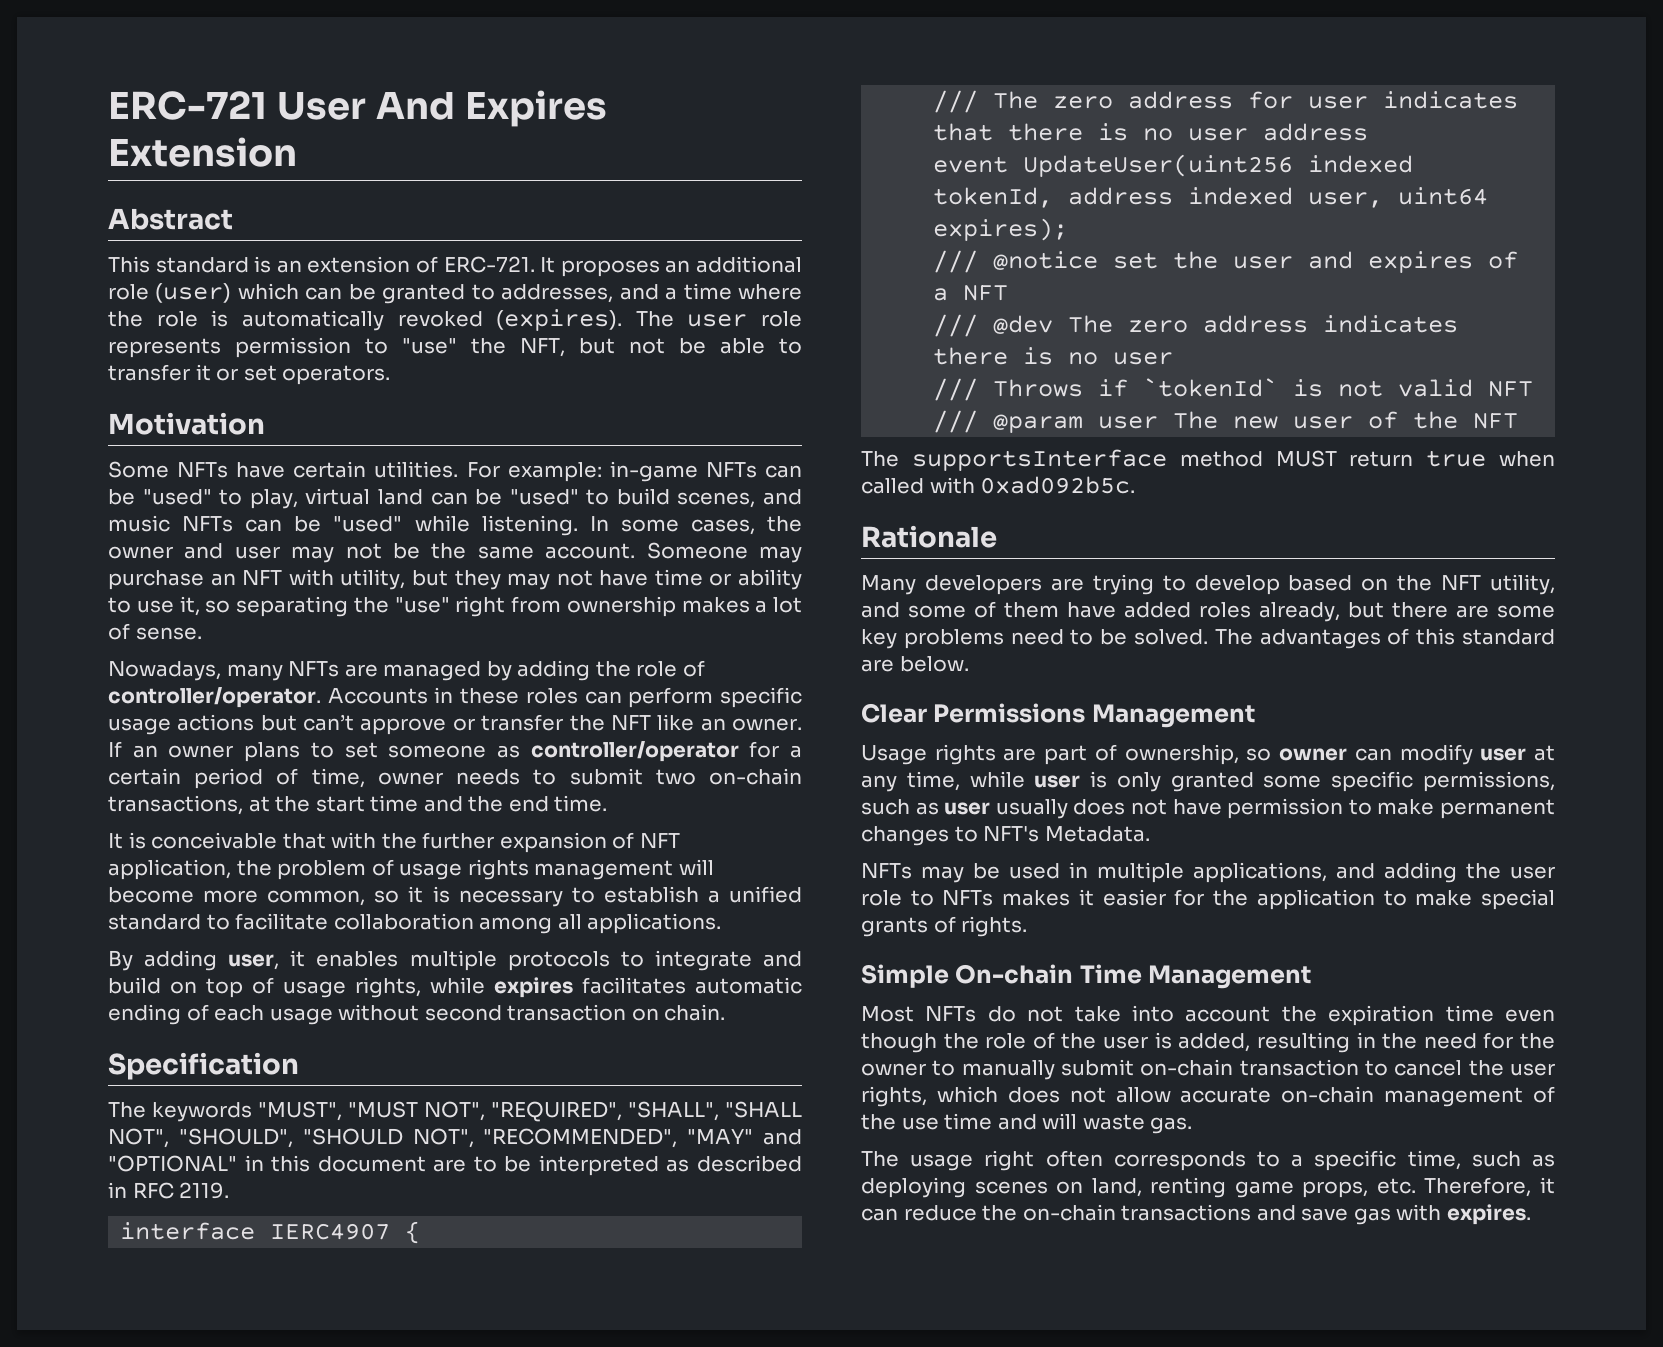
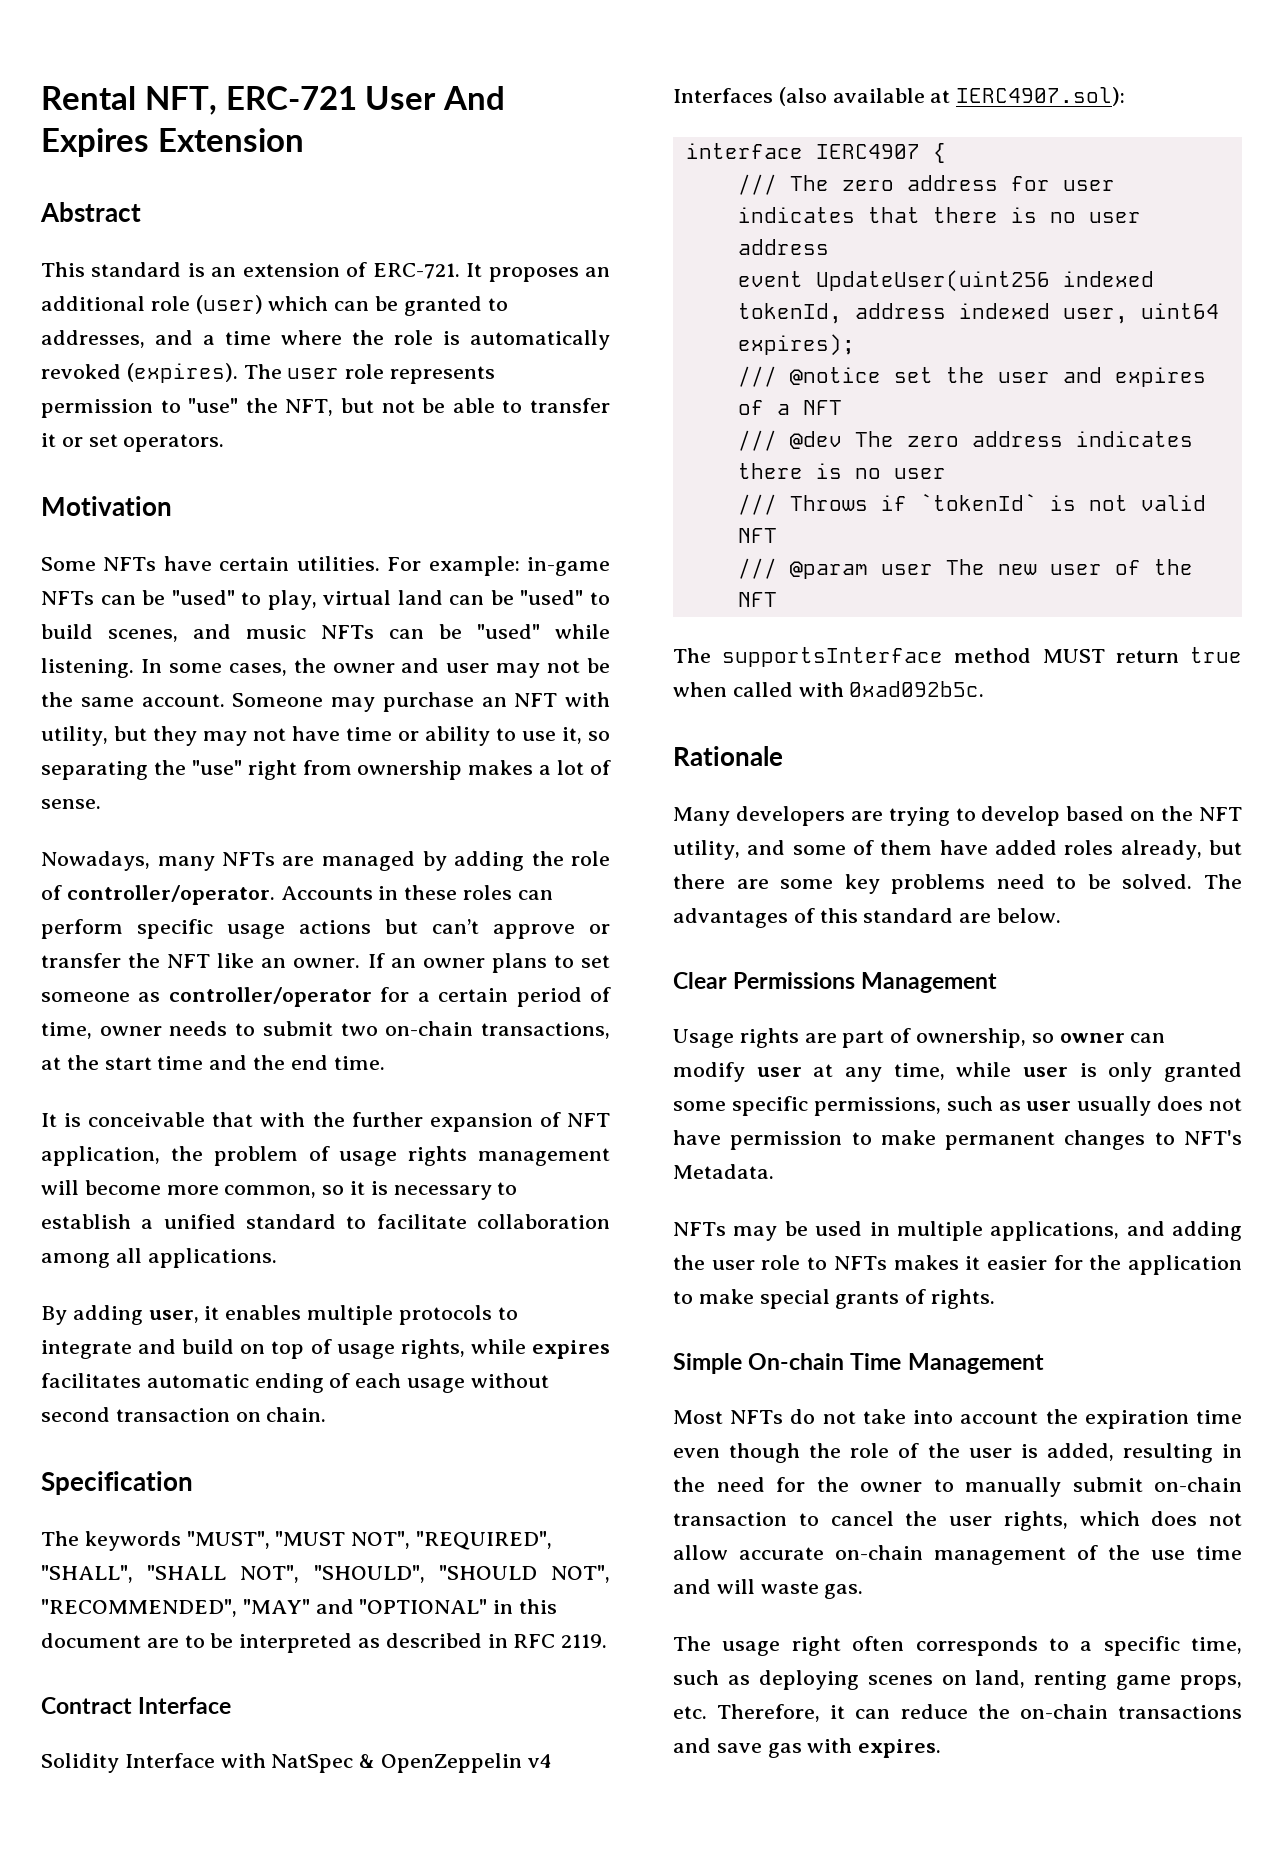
- ERC-721 User And Expires Extension
+ Rental NFT, ERC-721 User And Expires Extension
+ Contract Interface
+ Solidity Interface with NatSpec & OpenZeppelin v4 Interfaces (also available at IERC4907.sol):

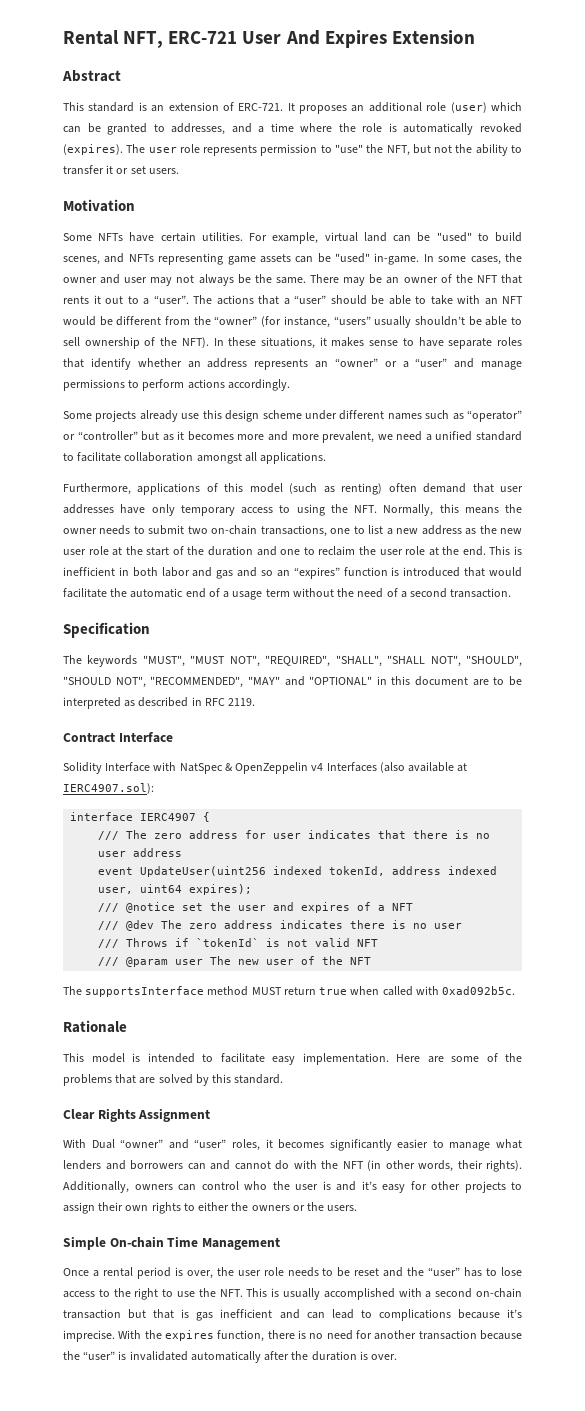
- The user role represents permission to "use" the NFT, but not be able to transfer it or set operators.
+ The user role represents permission to "use" the NFT, but not the ability to transfer it or set users.
- For example: in-game NFTs can be "used" to play, virtual land can be "used" to build scenes, and music NFTs can be "used" while listening.
+ For example, virtual land can be "used" to build scenes, and NFTs representing game assets can be "used" in-game.
- In some cases, the owner and user may not be the same account. Someone may purchase an NFT with utility, but they may not have time or ability to use it, so separating the "use" right from ownership makes a lot of sense.
- Nowadays, many NFTs are managed by adding the role of controller/operator. Accounts in these roles can perform specific usage actions but can’t approve or transfer the NFT like an owner. If an owner plans to set someone as controller/operator for a certain period of time, owner needs to submit two on-chain transactions, at the start time and the end time.
- It is conceivable that with the further expansion of NFT application, the problem of usage rights management will become more common, so it is necessary to establish a unified standard to facilitate collaboration among all applications.
- By adding user, it enables multiple protocols to integrate and build on top of usage rights, while expires facilitates automatic ending of each usage without second transaction on chain.
+ In some cases, the owner and user may not always be the same. There may be an owner of the NFT that rents it out to a “user”. The actions that a “user” should be able to take with an NFT would be different from the “owner” (for instance, “users” usually shouldn’t be able to sell ownership of the NFT). In these situations, it makes sense to have separate roles that identify whether an address represents an “owner” or a “user” and manage permissions to perform actions accordingly.
+ Some projects already use this design scheme under different names such as “operator” or “controller” but as it becomes more and more prevalent, we need a unified standard to facilitate collaboration amongst all applications.
+ Furthermore, applications of this model (such as renting) often demand that user addresses have only temporary access to using the NFT. Normally, this means the owner needs to submit two on-chain transactions, one to list a new address as the new user role at the start of the duration and one to reclaim the user role at the end. This is inefficient in both labor and gas and so an “expires” function is introduced that would facilitate the automatic end of a usage term without the need of a second transaction.
- Many developers are trying to develop based on the NFT utility, and some of them have added roles already, but there are some key problems need to be solved. The advantages of this standard are below.
- Clear Permissions Management
- Usage rights are part of ownership, so owner can modify user at any time, while user is only granted some specific permissions, such as user usually does not have permission to make permanent changes to NFT's Metadata.
- NFTs may be used in multiple applications, and adding the user role to NFTs makes it easier for the application to make special grants of rights.
+ This model is intended to facilitate easy implementation. Here are some of the problems that are solved by this standard.
+ Clear Rights Assignment
+ With Dual “owner” and “user” roles, it becomes significantly easier to manage what lenders and borrowers can and cannot do with the NFT (in other words, their rights). Additionally, owners can control who the user is and it’s easy for other projects to assign their own rights to either the owners or the users.
  Simple On-chain Time Management
- Most NFTs do not take into account the expiration time even though the role of the user is added, resulting in the need for the owner to manually submit on-chain transaction to cancel the user rights, which does not allow accurate on-chain management of the use time and will waste gas.
- The usage right often corresponds to a specific time, such as deploying scenes on land, renting game props, etc. Therefore, it can reduce the on-chain transactions and save gas with expires.
+ Once a rental period is over, the user role needs to be reset and the “user” has to lose access to the right to use the NFT. This is usually accomplished with a second on-chain transaction but that is gas inefficient and can lead to complications because it’s imprecise. With the expires function, there is no need for another transaction because the “user” is invalidated automatically after the duration is over.

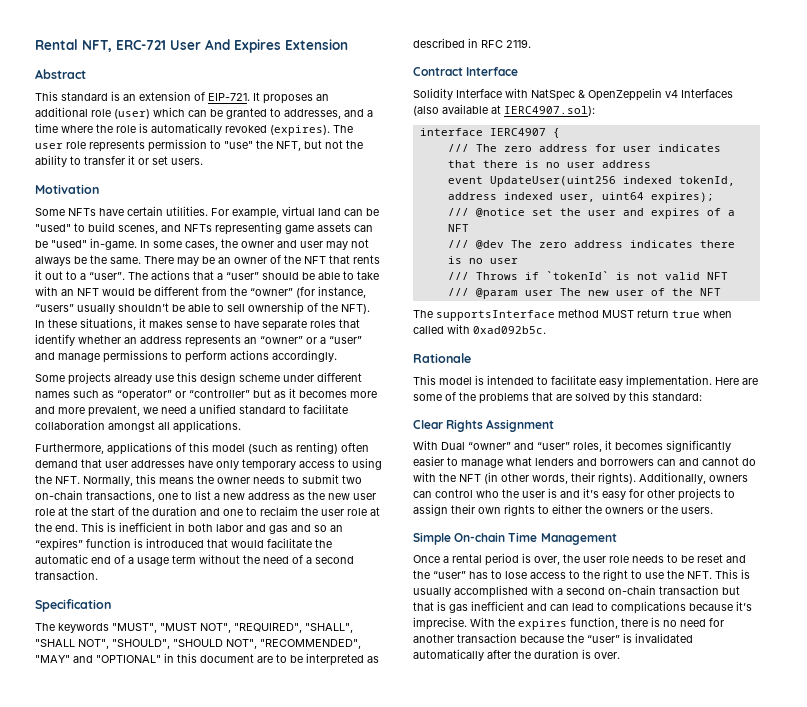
- This standard is an extension of ERC-721.
+ This standard is an extension of EIP-721.
- Here are some of the problems that are solved by this standard.
+ Here are some of the problems that are solved by this standard:

